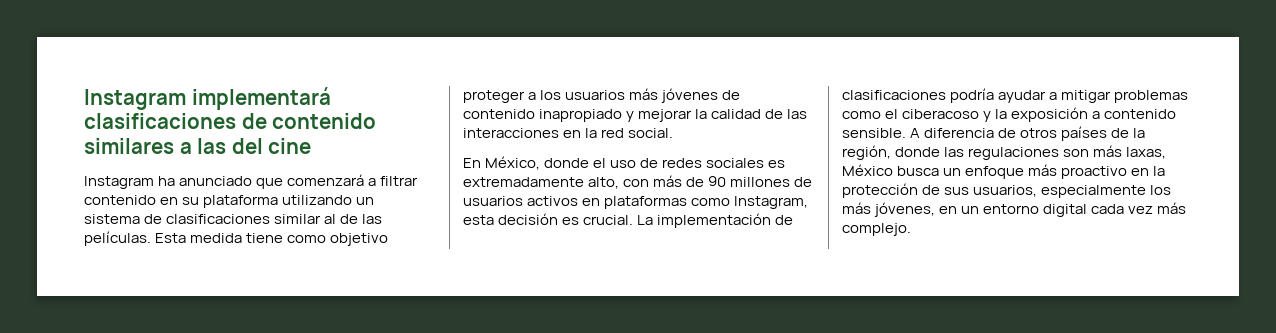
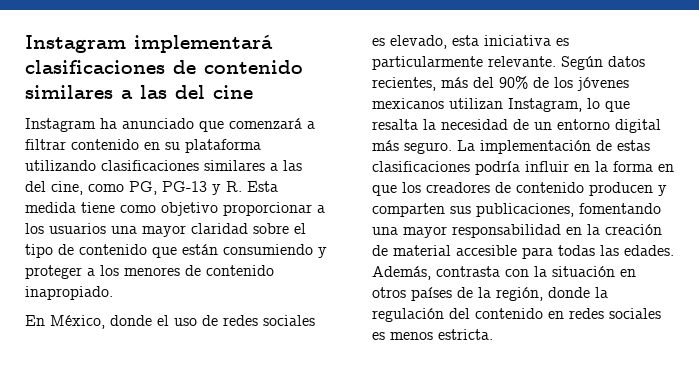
- Instagram ha anunciado que comenzará a filtrar contenido en su plataforma utilizando un sistema de clasificaciones similar al de las películas. Esta medida tiene como objetivo proteger a los usuarios más jóvenes de contenido inapropiado y mejorar la calidad de las interacciones en la red social.
+ Instagram ha anunciado que comenzará a filtrar contenido en su plataforma utilizando clasificaciones similares a las del cine, como PG, PG-13 y R. Esta medida tiene como objetivo proporcionar a los usuarios una mayor claridad sobre el tipo de contenido que están consumiendo y proteger a los menores de contenido inapropiado.
- En México, donde el uso de redes sociales es extremadamente alto, con más de 90 millones de usuarios activos en plataformas como Instagram, esta decisión es crucial.
+ En México, donde el uso de redes sociales es elevado, esta iniciativa es particularmente relevante. Según datos recientes, más del 90% de los jóvenes mexicanos utilizan Instagram, lo que resalta la necesidad de un entorno digital más seguro.
- La implementación de clasificaciones podría ayudar a mitigar problemas como el ciberacoso y la exposición a contenido sensible. A diferencia de otros países de la región, donde las regulaciones son más laxas, México busca un enfoque más proactivo en la protección de sus usuarios, especialmente los más jóvenes, en un entorno digital cada vez más complejo.
+ La implementación de estas clasificaciones podría influir en la forma en que los creadores de contenido producen y comparten sus publicaciones, fomentando una mayor responsabilidad en la creación de material accesible para todas las edades. Además, contrasta con la situación en otros países de la región, donde la regulación del contenido en redes sociales es menos estricta.

